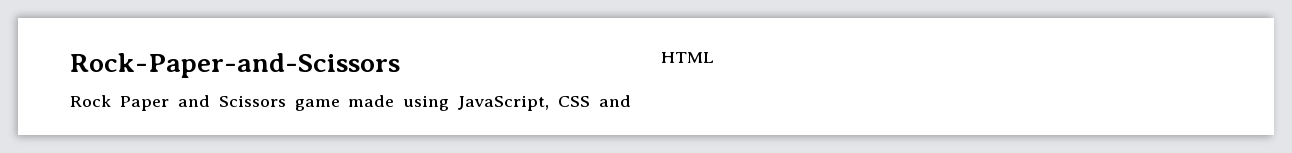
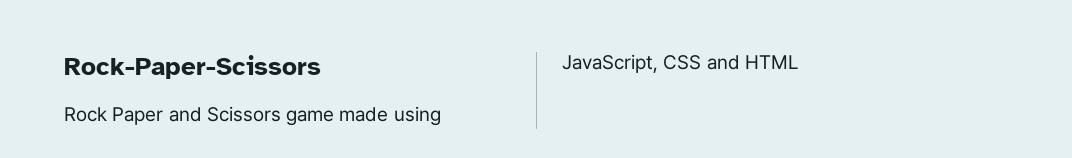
- Rock-Paper-and-Scissors
+ Rock-Paper-Scissors

